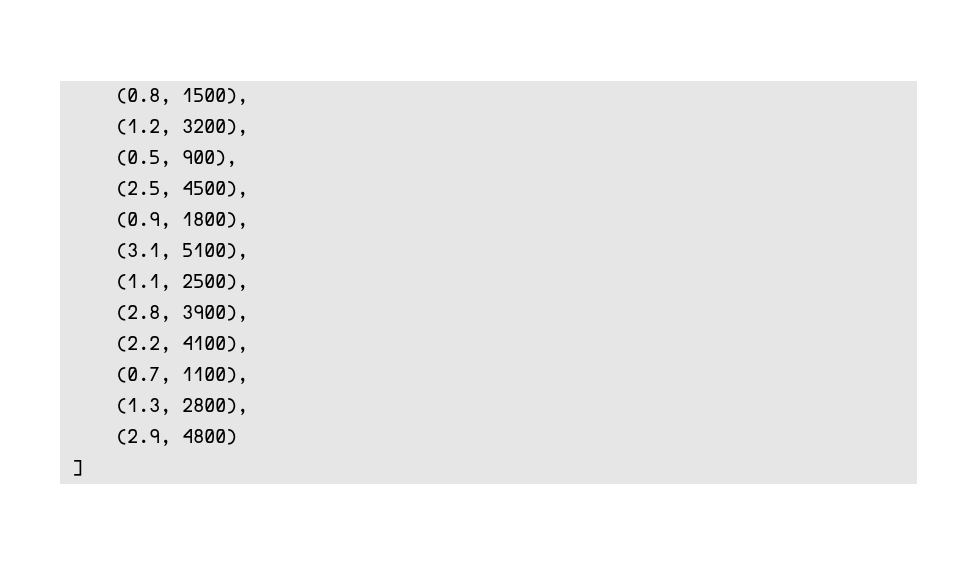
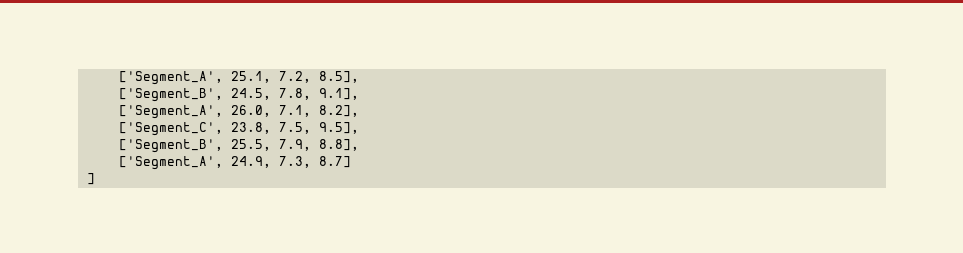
- (0.8, 1500),
- (1.2, 3200),
- (0.5, 900),
- (2.5, 4500),
- (0.9, 1800),
- (3.1, 5100),
- (1.1, 2500),
- (2.8, 3900),
- (2.2, 4100),
- (0.7, 1100),
- (1.3, 2800),
- (2.9, 4800)
+ ['Segment_A', 25.1, 7.2, 8.5],
+ ['Segment_B', 24.5, 7.8, 9.1],
+ ['Segment_A', 26.0, 7.1, 8.2],
+ ['Segment_C', 23.8, 7.5, 9.5],
+ ['Segment_B', 25.5, 7.9, 8.8],
+ ['Segment_A', 24.9, 7.3, 8.7]

